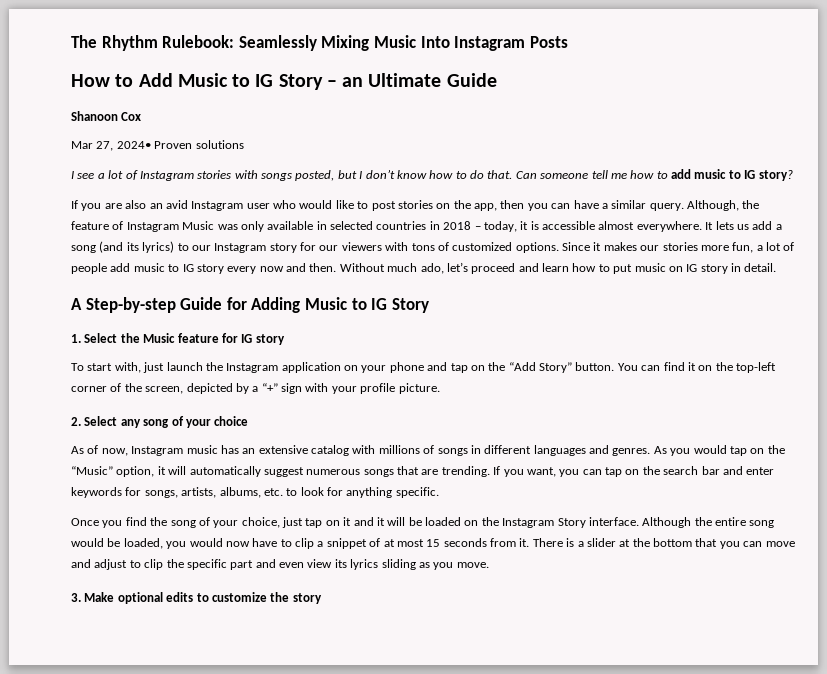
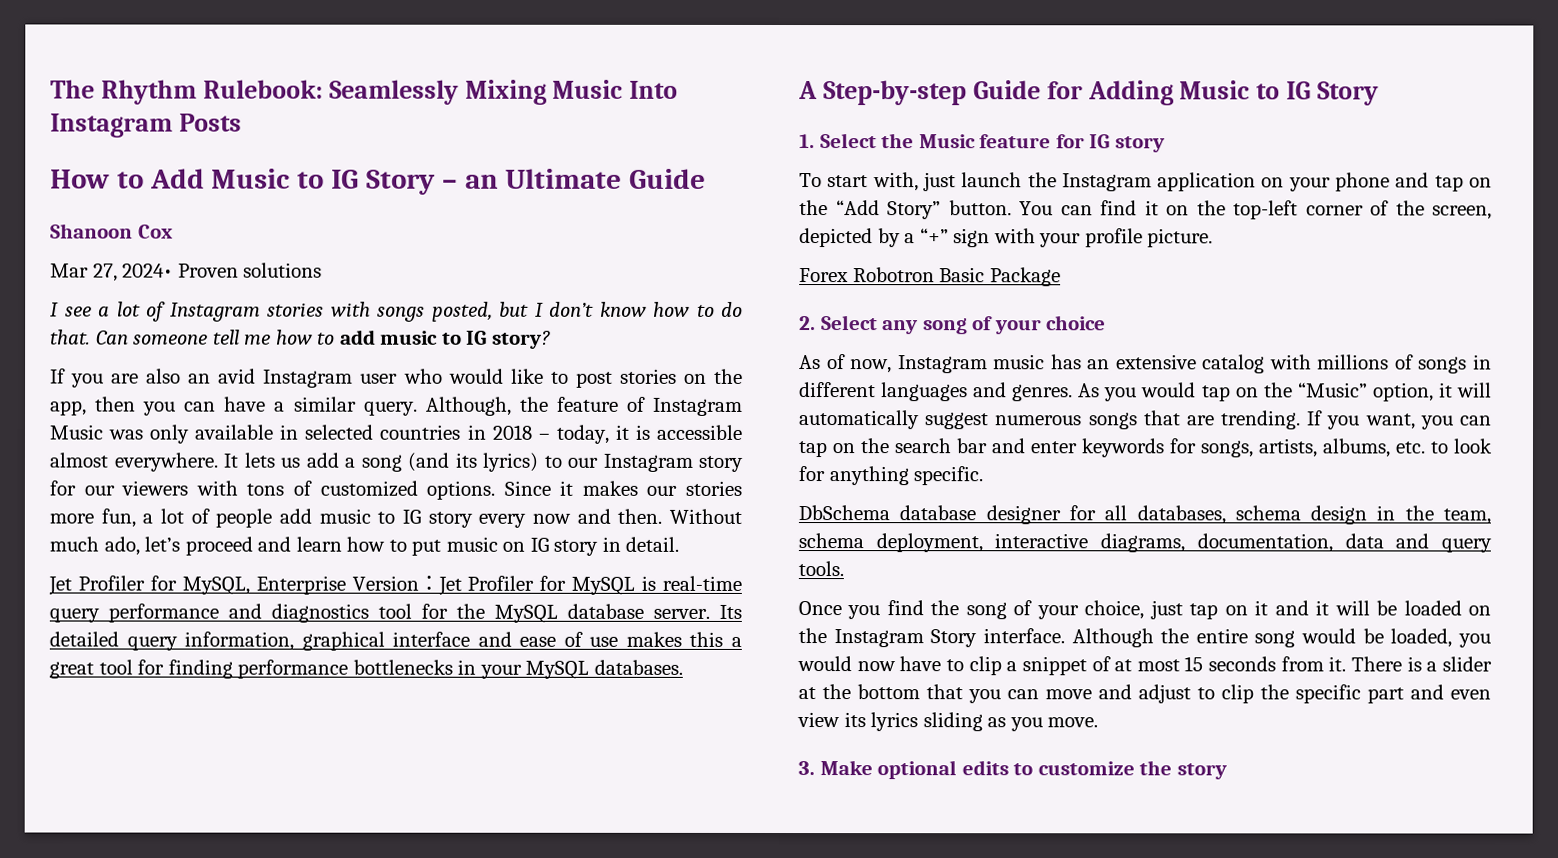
+ Jet Profiler for MySQL, Enterprise Version：Jet Profiler for MySQL is real-time query performance and diagnostics tool for the MySQL database server. Its detailed query information, graphical interface and ease of use makes this a great tool for finding performance bottlenecks in your MySQL databases.
+ Forex Robotron Basic Package
+ DbSchema database designer for all databases, schema design in the team, schema deployment, interactive diagrams, documentation, data and query tools.

